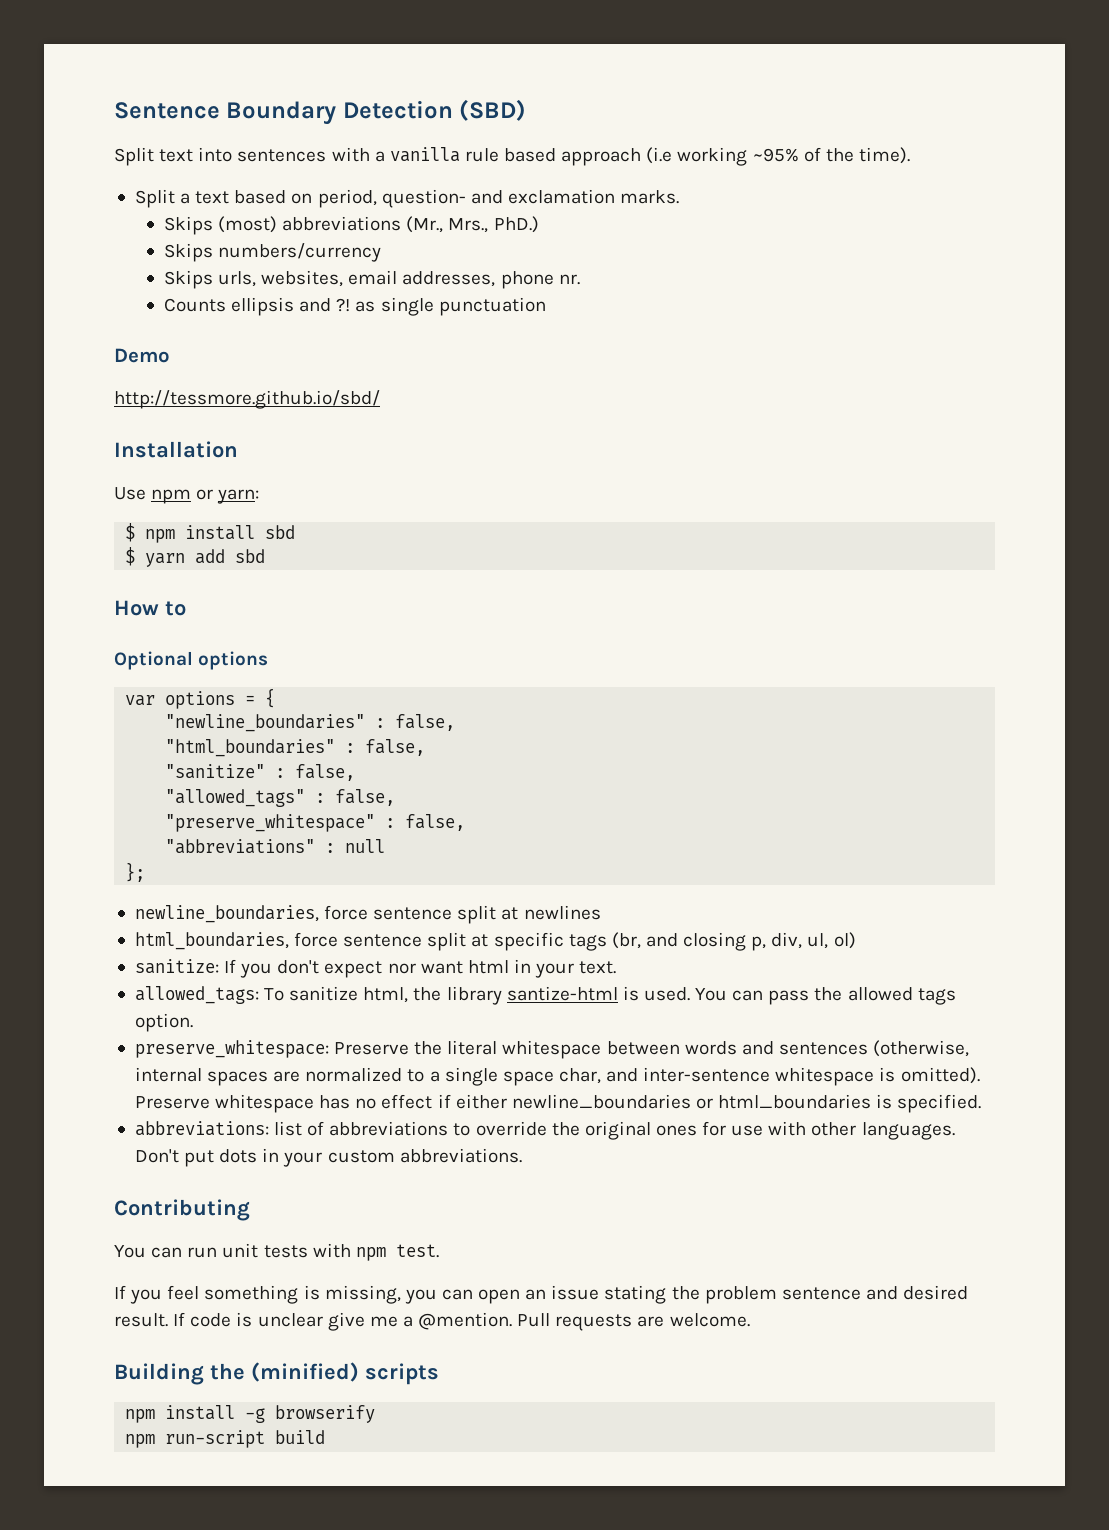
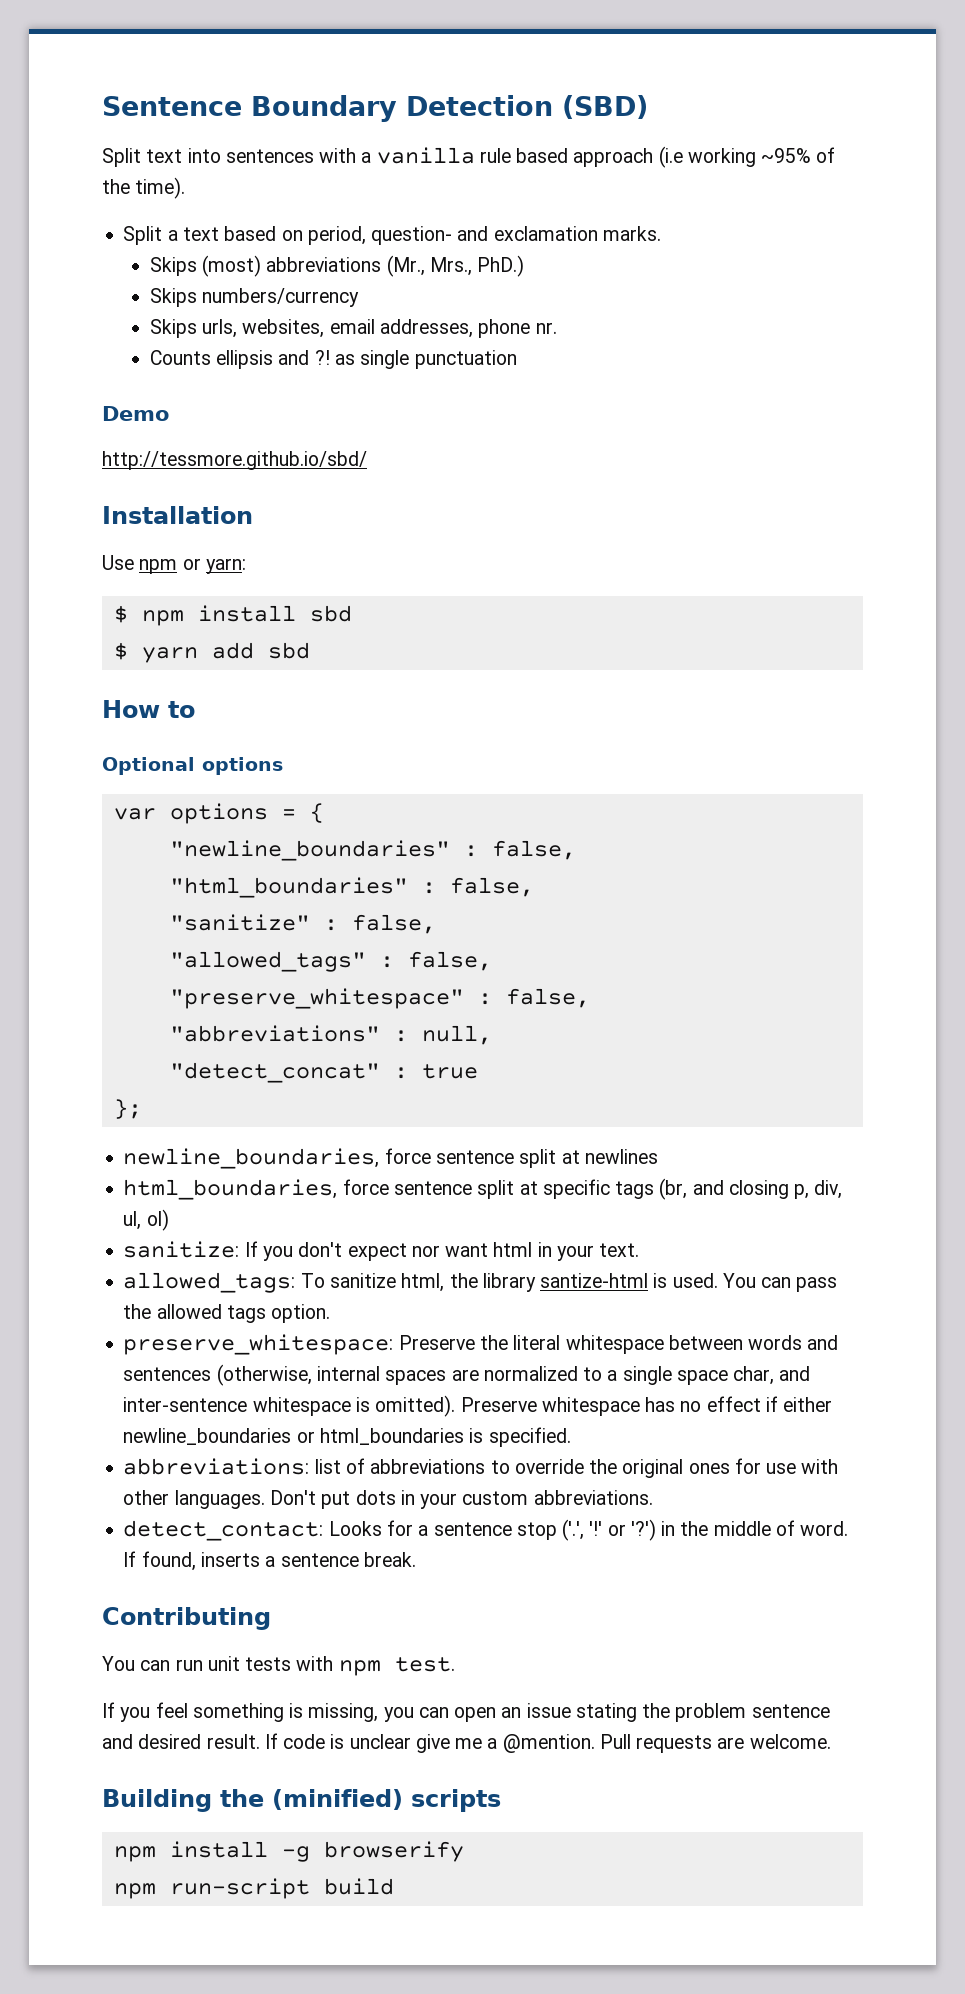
- "abbreviations" : null
+ "abbreviations" : null,
+ "detect_concat" : true
+ detect_contact: Looks for a sentence stop ('.', '!' or '?') in the middle of word. If found, inserts a sentence break.

